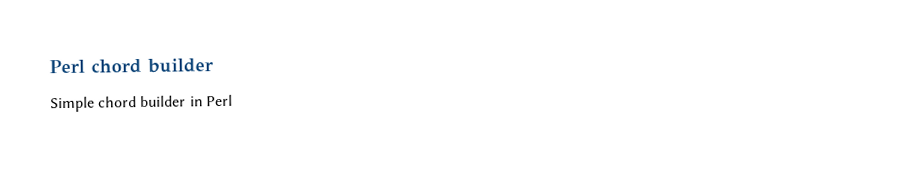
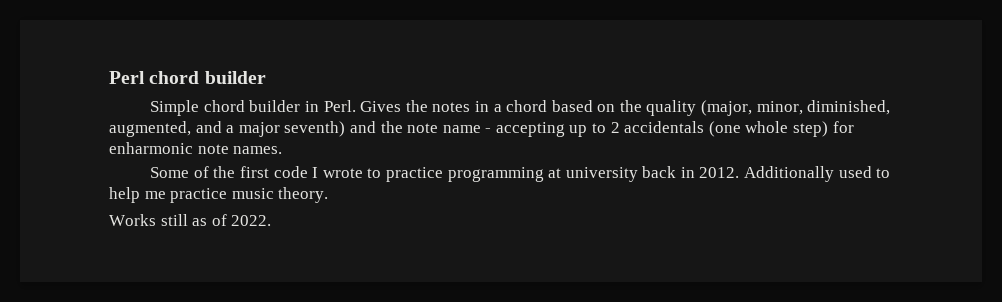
- Simple chord builder in Perl
+ Simple chord builder in Perl. Gives the notes in a chord based on the quality (major, minor, diminished, augmented, and a major seventh) and the note name - accepting up to 2 accidentals (one whole step) for enharmonic note names.
+ Some of the first code I wrote to practice programming at university back in 2012. Additionally used to help me practice music theory.
+ Works still as of 2022.

